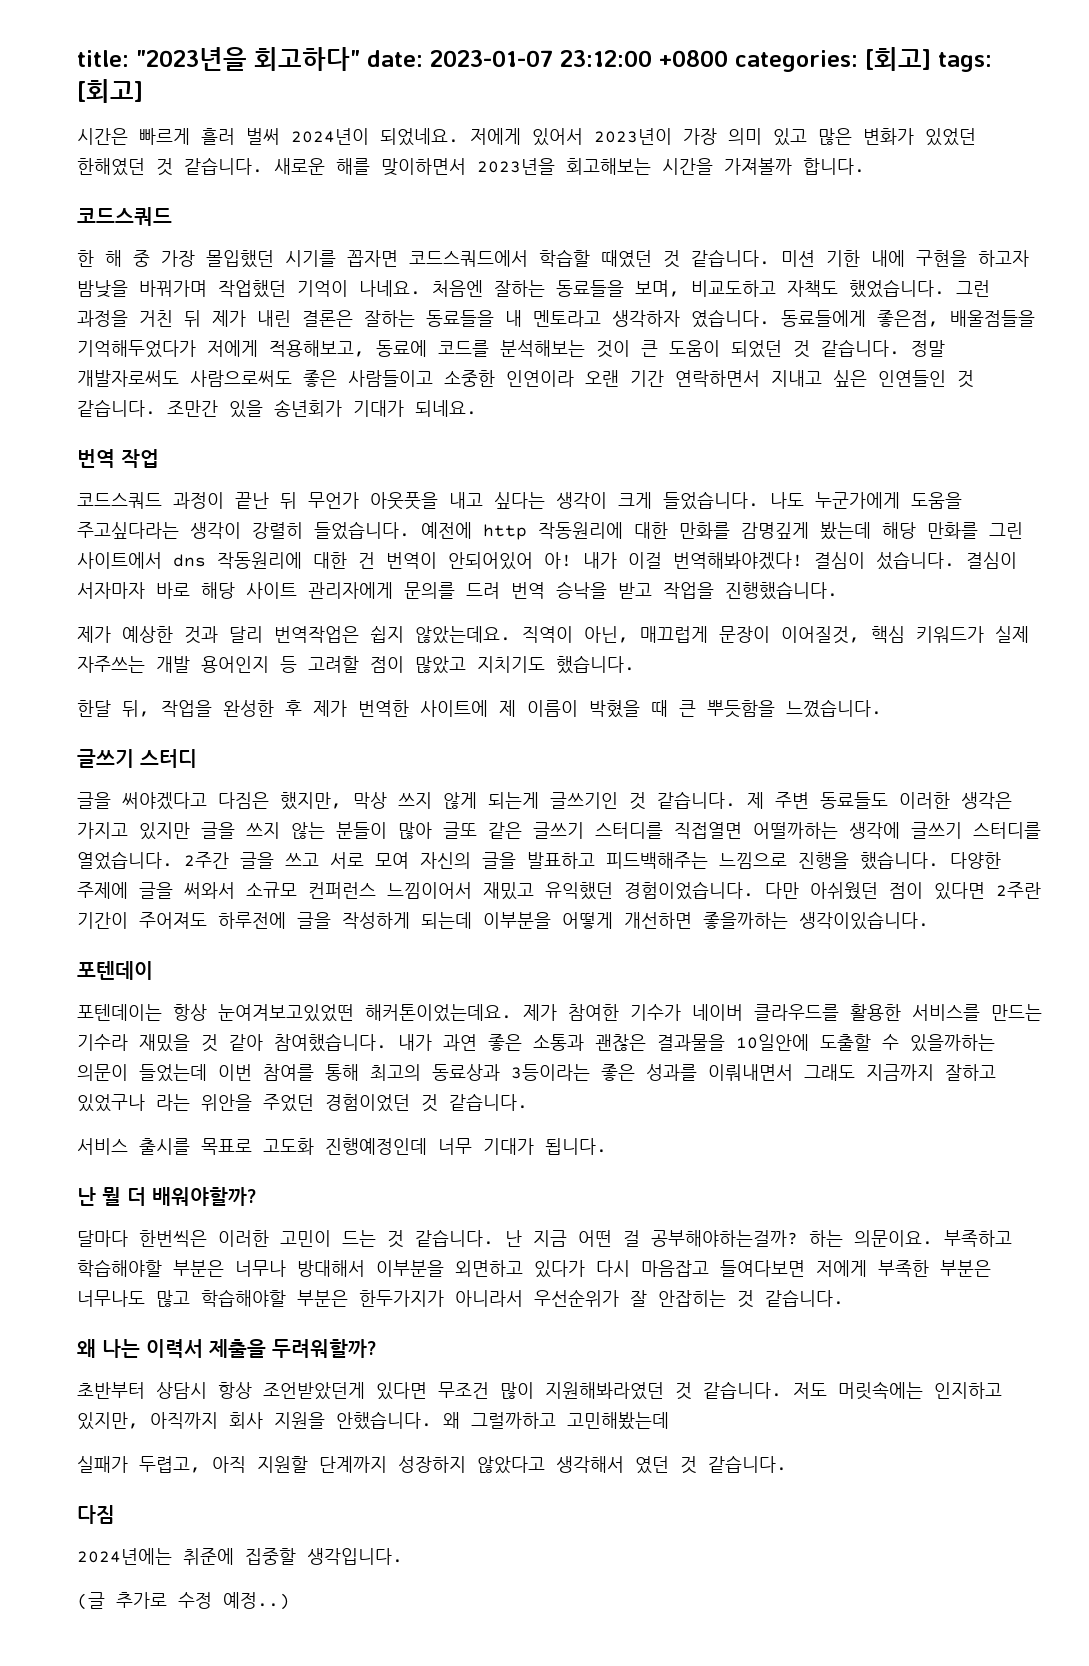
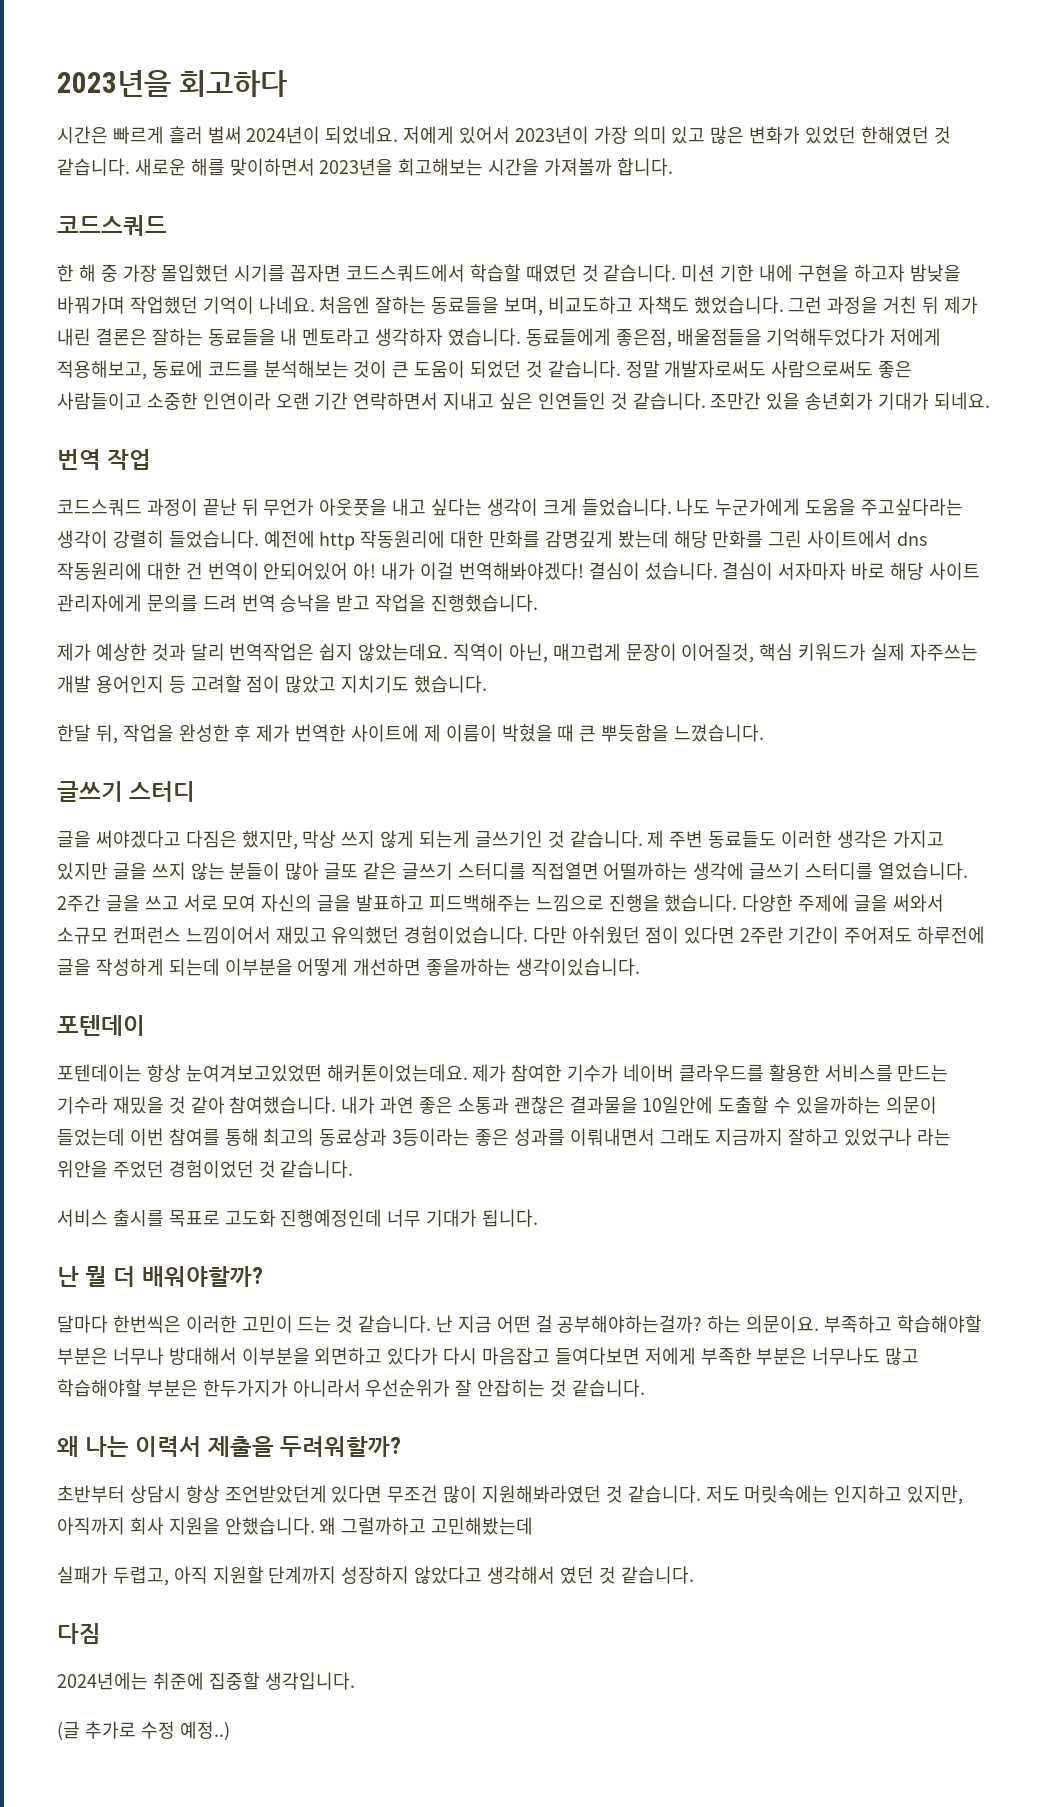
- title: "2023년을 회고하다" date: 2023-01-07 23:12:00 +0800 categories: [회고] tags: [회고]
+ 2023년을 회고하다

